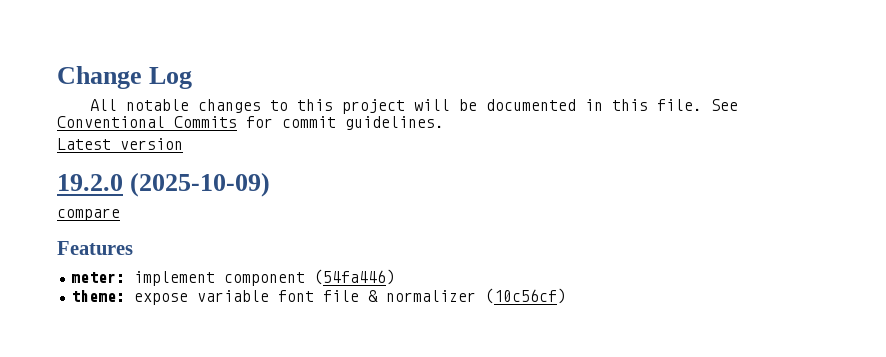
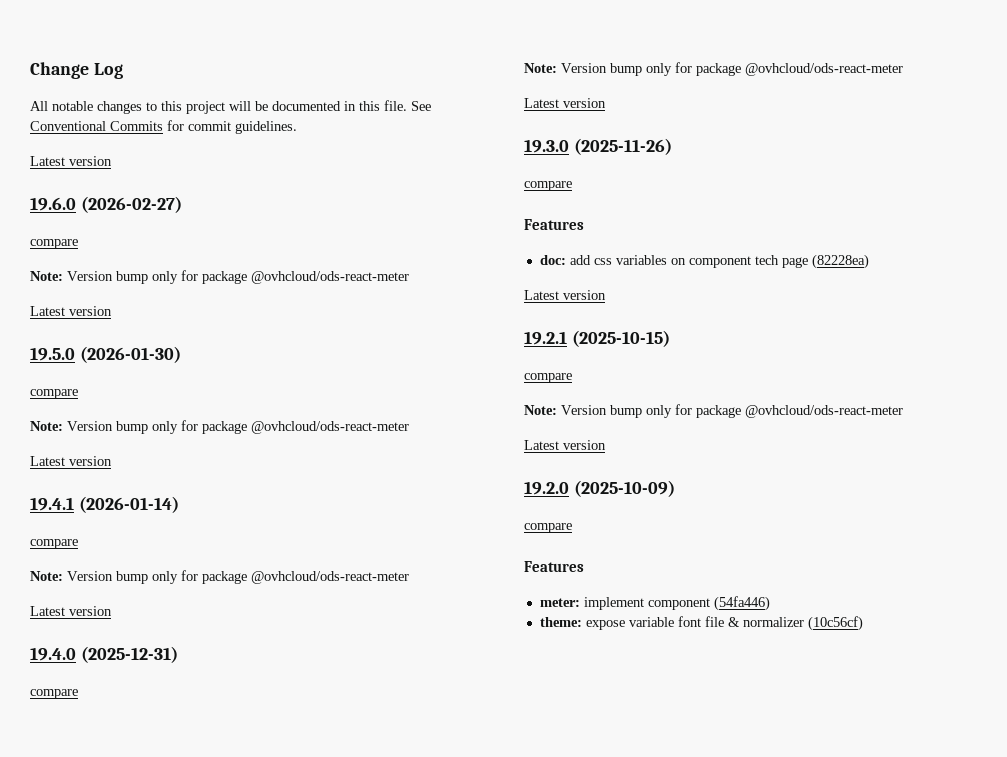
+ 19.6.0 (2026-02-27)
+ compare
+ Note: Version bump only for package @ovhcloud/ods-react-meter
+ Latest version
+ 19.5.0 (2026-01-30)
+ compare
+ Note: Version bump only for package @ovhcloud/ods-react-meter
+ Latest version
+ 19.4.1 (2026-01-14)
+ compare
+ Note: Version bump only for package @ovhcloud/ods-react-meter
+ Latest version
+ 19.4.0 (2025-12-31)
+ compare
+ Note: Version bump only for package @ovhcloud/ods-react-meter
+ Latest version
+ 19.3.0 (2025-11-26)
+ compare
+ Features
+ doc: add css variables on component tech page (82228ea)
+ Latest version
+ 19.2.1 (2025-10-15)
+ compare
+ Note: Version bump only for package @ovhcloud/ods-react-meter
+ Latest version

